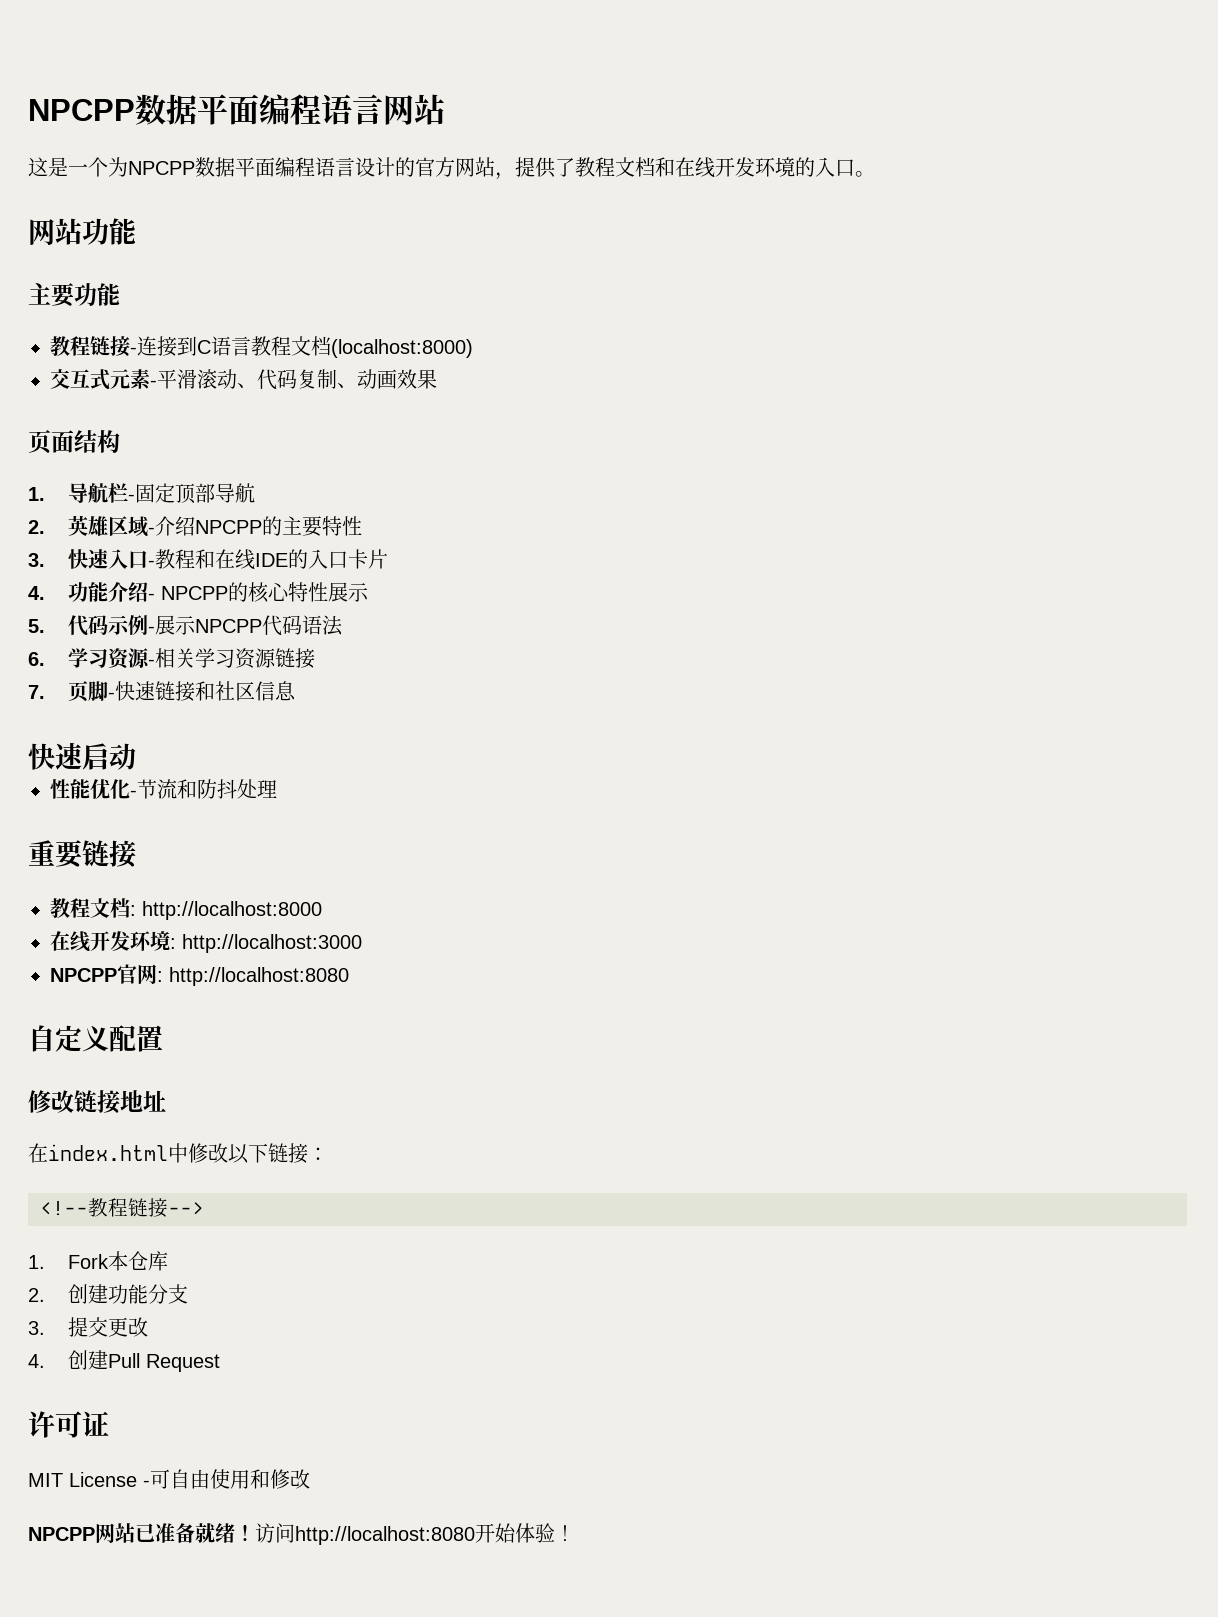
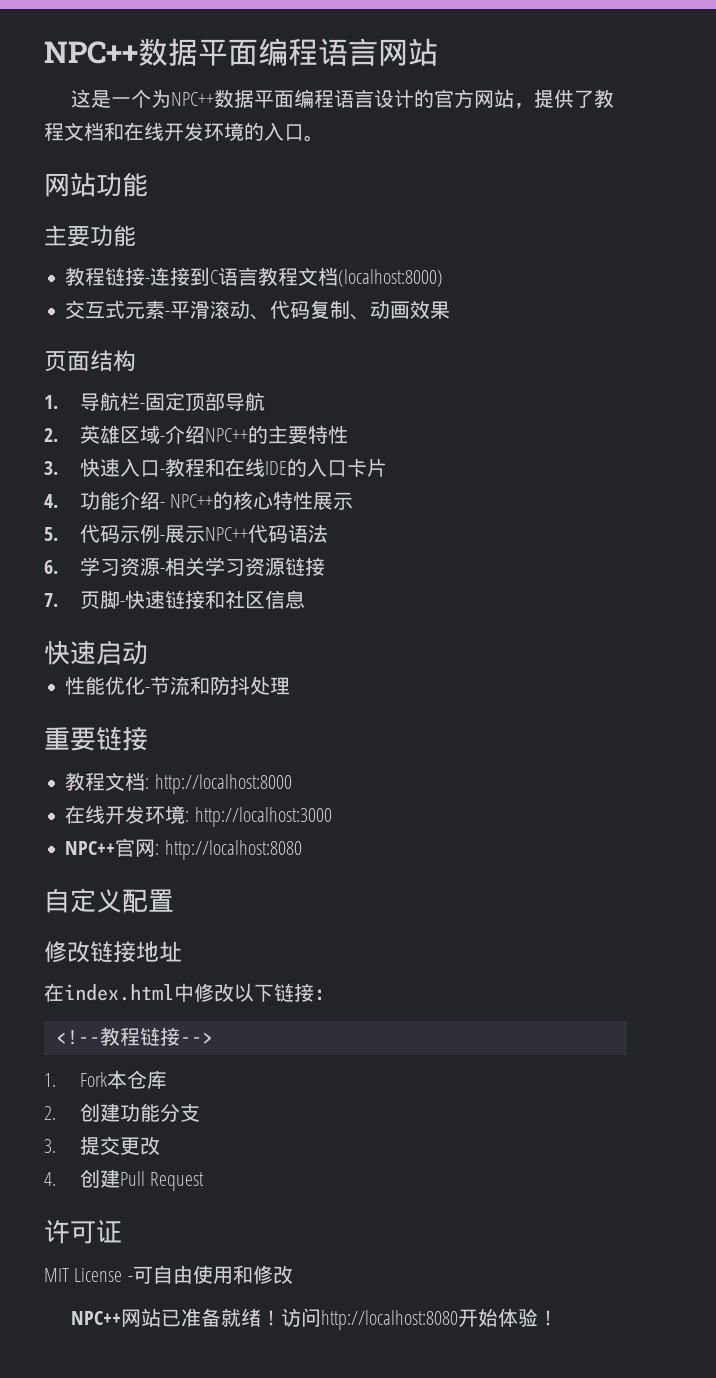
- NPCPP数据平面编程语言网站
+ NPC++数据平面编程语言网站
- 这是一个为NPCPP数据平面编程语言设计的官方网站，提供了教程文档和在线开发环境的入口。
+ 这是一个为NPC++数据平面编程语言设计的官方网站，提供了教程文档和在线开发环境的入口。
- 2.英雄区域-介绍NPCPP的主要特性
+ 2.英雄区域-介绍NPC++的主要特性
- 4.功能介绍- NPCPP的核心特性展示
+ 4.功能介绍- NPC++的核心特性展示
- 5.代码示例-展示NPCPP代码语法
+ 5.代码示例-展示NPC++代码语法
- NPCPP官网: http://localhost:8080
+ NPC++官网: http://localhost:8080
- NPCPP网站已准备就绪！
+ NPC++网站已准备就绪！

